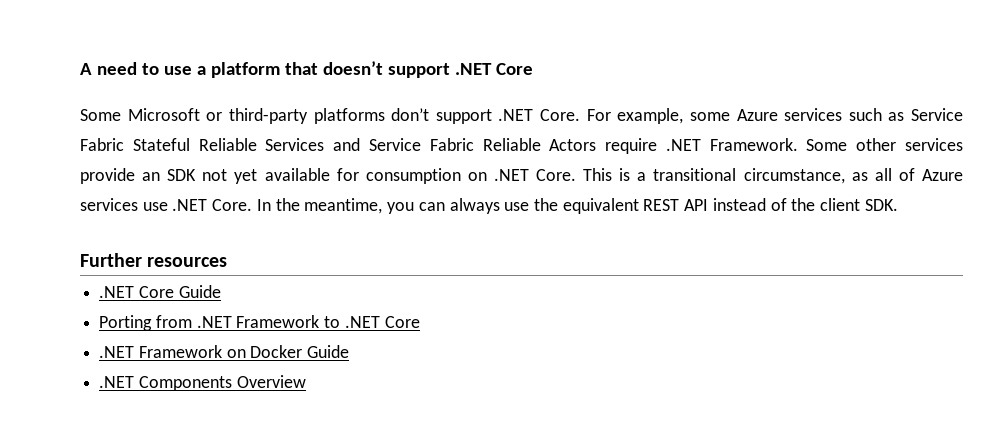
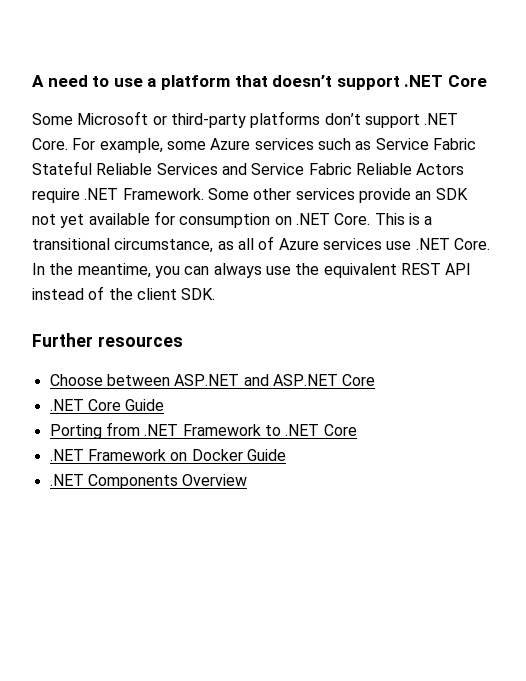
+ Choose between ASP.NET and ASP.NET Core

